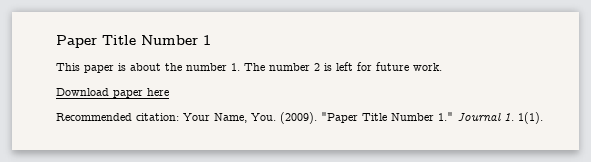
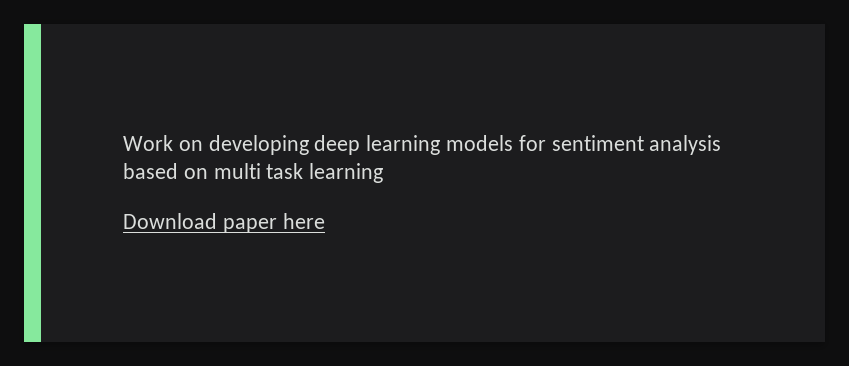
- Paper Title Number 1
- This paper is about the number 1. The number 2 is left for future work.
+ Work on developing deep learning models for sentiment analysis based on multi task learning
  Download paper here
- Recommended citation: Your Name, You. (2009). "Paper Title Number 1." Journal 1. 1(1).

